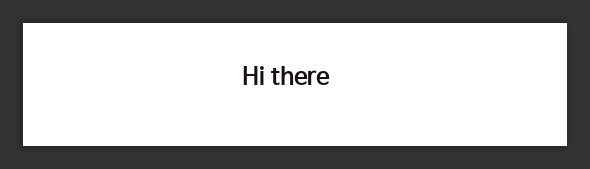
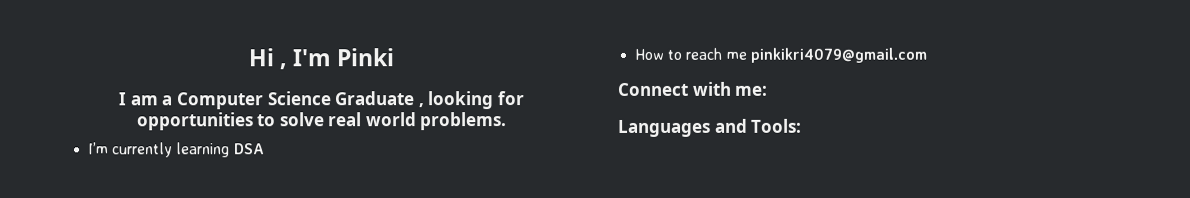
- Hi there
+ Hi , I'm Pinki
+ I am a Computer Science Graduate , looking for opportunities to solve real world problems.
+ I’m currently learning DSA
+ How to reach me pinkikri4079@gmail.com
+ Connect with me:
+ Languages and Tools:

